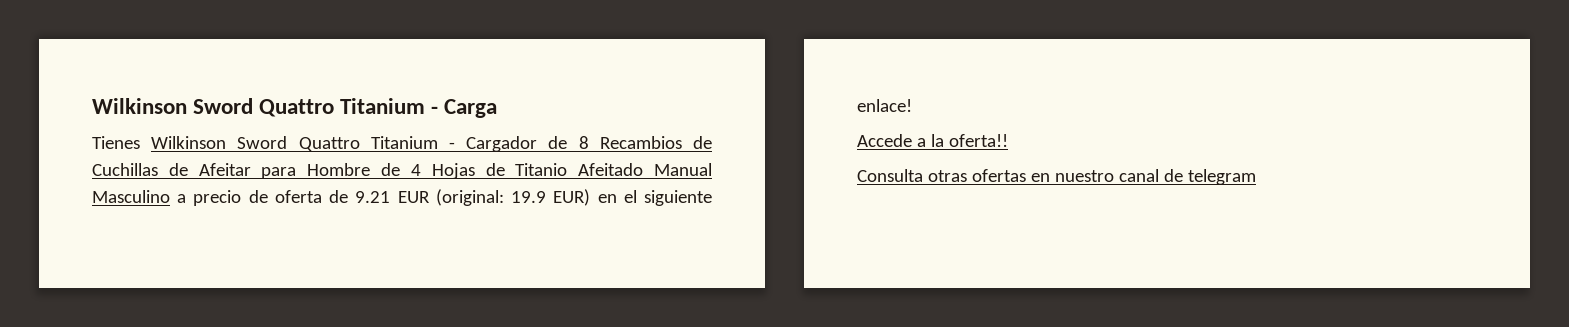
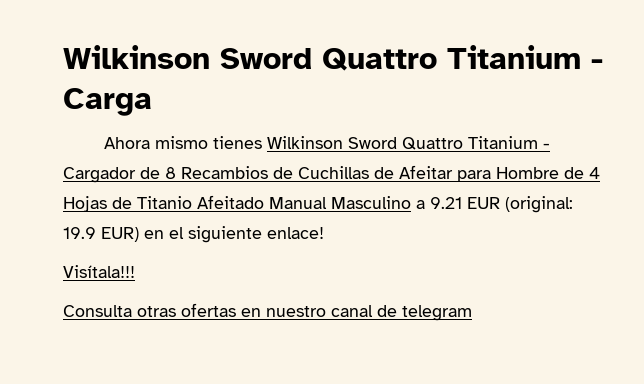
- Tienes Wilkinson Sword Quattro Titanium - Cargador de 8 Recambios de Cuchillas de Afeitar para Hombre de 4 Hojas de Titanio Afeitado Manual Masculino a precio de oferta de 9.21 EUR (original: 19.9 EUR) en el siguiente enlace!
+ Ahora mismo tienes Wilkinson Sword Quattro Titanium - Cargador de 8 Recambios de Cuchillas de Afeitar para Hombre de 4 Hojas de Titanio Afeitado Manual Masculino a 9.21 EUR (original: 19.9 EUR) en el siguiente enlace!
- Accede a la oferta!!
+ Visítala!!!

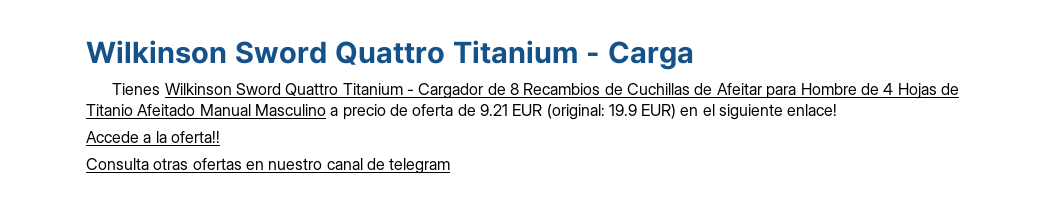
- Ahora mismo tienes Wilkinson Sword Quattro Titanium - Cargador de 8 Recambios de Cuchillas de Afeitar para Hombre de 4 Hojas de Titanio Afeitado Manual Masculino a 9.21 EUR (original: 19.9 EUR) en el siguiente enlace!
+ Tienes Wilkinson Sword Quattro Titanium - Cargador de 8 Recambios de Cuchillas de Afeitar para Hombre de 4 Hojas de Titanio Afeitado Manual Masculino a precio de oferta de 9.21 EUR (original: 19.9 EUR) en el siguiente enlace!
- Visítala!!!
+ Accede a la oferta!!

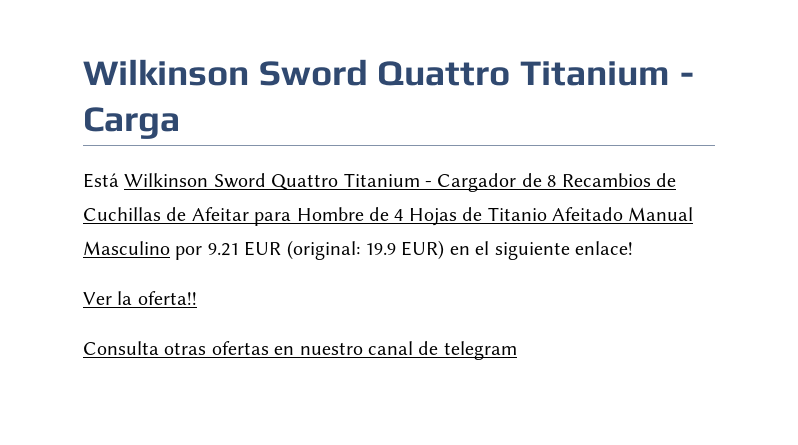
- Tienes Wilkinson Sword Quattro Titanium - Cargador de 8 Recambios de Cuchillas de Afeitar para Hombre de 4 Hojas de Titanio Afeitado Manual Masculino a precio de oferta de 9.21 EUR (original: 19.9 EUR) en el siguiente enlace!
+ Está Wilkinson Sword Quattro Titanium - Cargador de 8 Recambios de Cuchillas de Afeitar para Hombre de 4 Hojas de Titanio Afeitado Manual Masculino por 9.21 EUR (original: 19.9 EUR) en el siguiente enlace!
- Accede a la oferta!!
+ Ver la oferta!!

